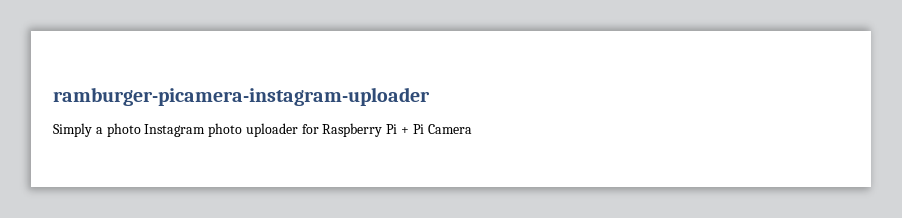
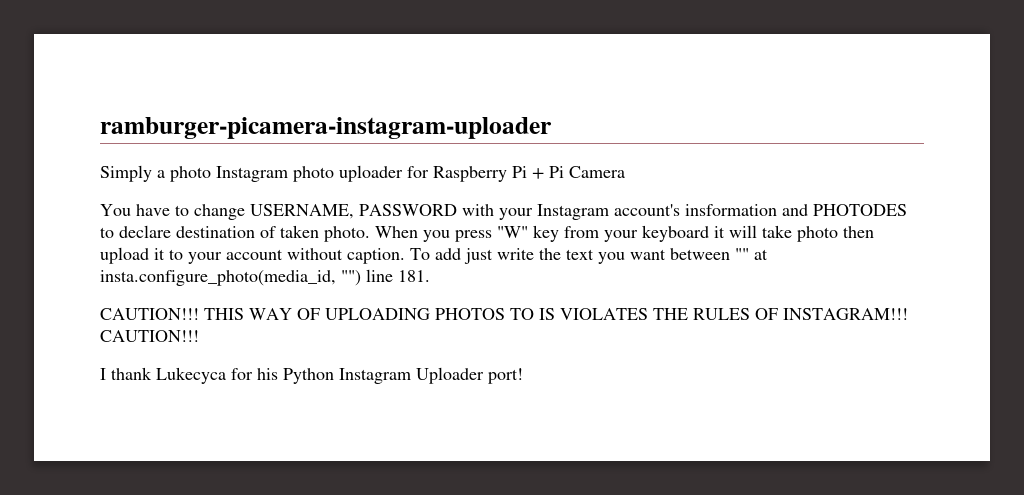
+ You have to change USERNAME, PASSWORD with your Instagram account's insformation and PHOTODES to declare destination of taken photo. When you press "W" key from your keyboard it will take photo then upload it to your account without caption. To add just write the text you want between "" at insta.configure_photo(media_id, "") line 181.
+ CAUTION!!! THIS WAY OF UPLOADING PHOTOS TO IS VIOLATES THE RULES OF INSTAGRAM!!! CAUTION!!!
+ I thank Lukecyca for his Python Instagram Uploader port!

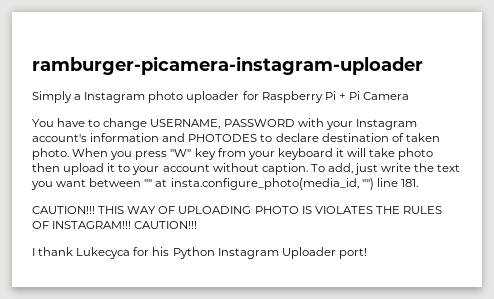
- Simply a photo Instagram photo uploader for Raspberry Pi + Pi Camera
+ Simply a Instagram photo uploader for Raspberry Pi + Pi Camera
- You have to change USERNAME, PASSWORD with your Instagram account's insformation and PHOTODES to declare destination of taken photo.
+ You have to change USERNAME, PASSWORD with your Instagram account's information and PHOTODES to declare destination of taken photo.
- To add just write the text you want between "" at insta.configure_photo(media_id, "") line 181.
+ To add, just write the text you want between "" at insta.configure_photo(media_id, "") line 181.
- THIS WAY OF UPLOADING PHOTOS TO IS VIOLATES THE RULES OF INSTAGRAM!!!
+ THIS WAY OF UPLOADING PHOTO IS VIOLATES THE RULES OF INSTAGRAM!!!

